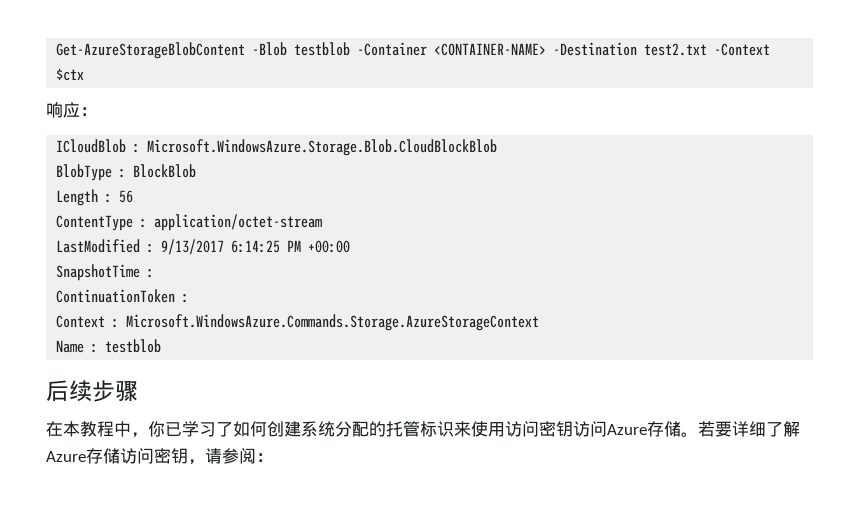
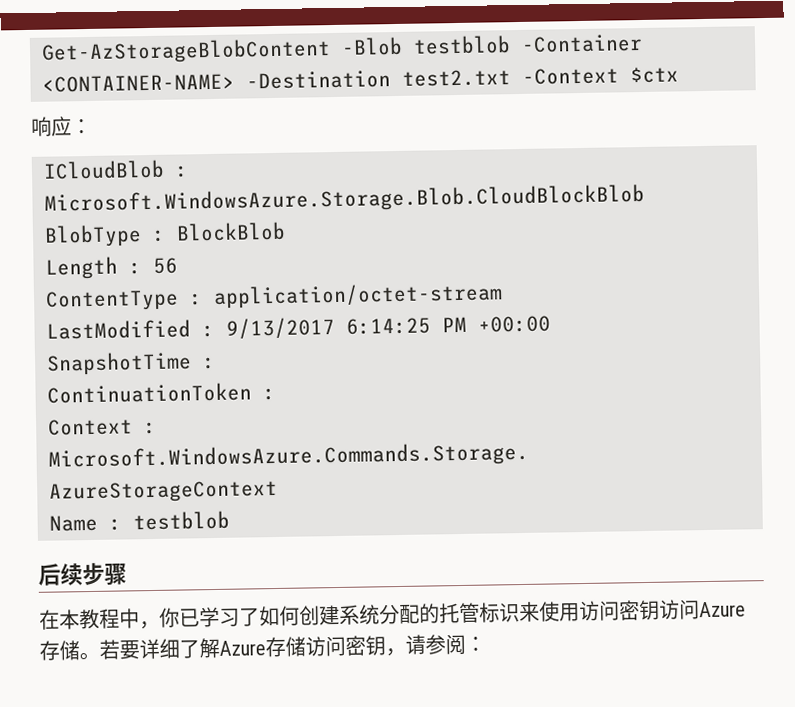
- Get-AzureStorageBlobContent -Blob testblob -Container <CONTAINER-NAME> -Destination test2.txt -Context $ctx
+ Get-AzStorageBlobContent -Blob testblob -Container <CONTAINER-NAME> -Destination test2.txt -Context $ctx

